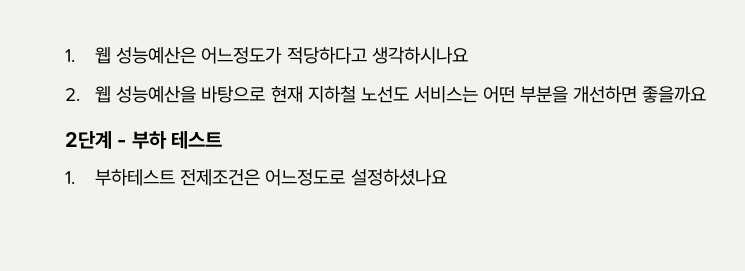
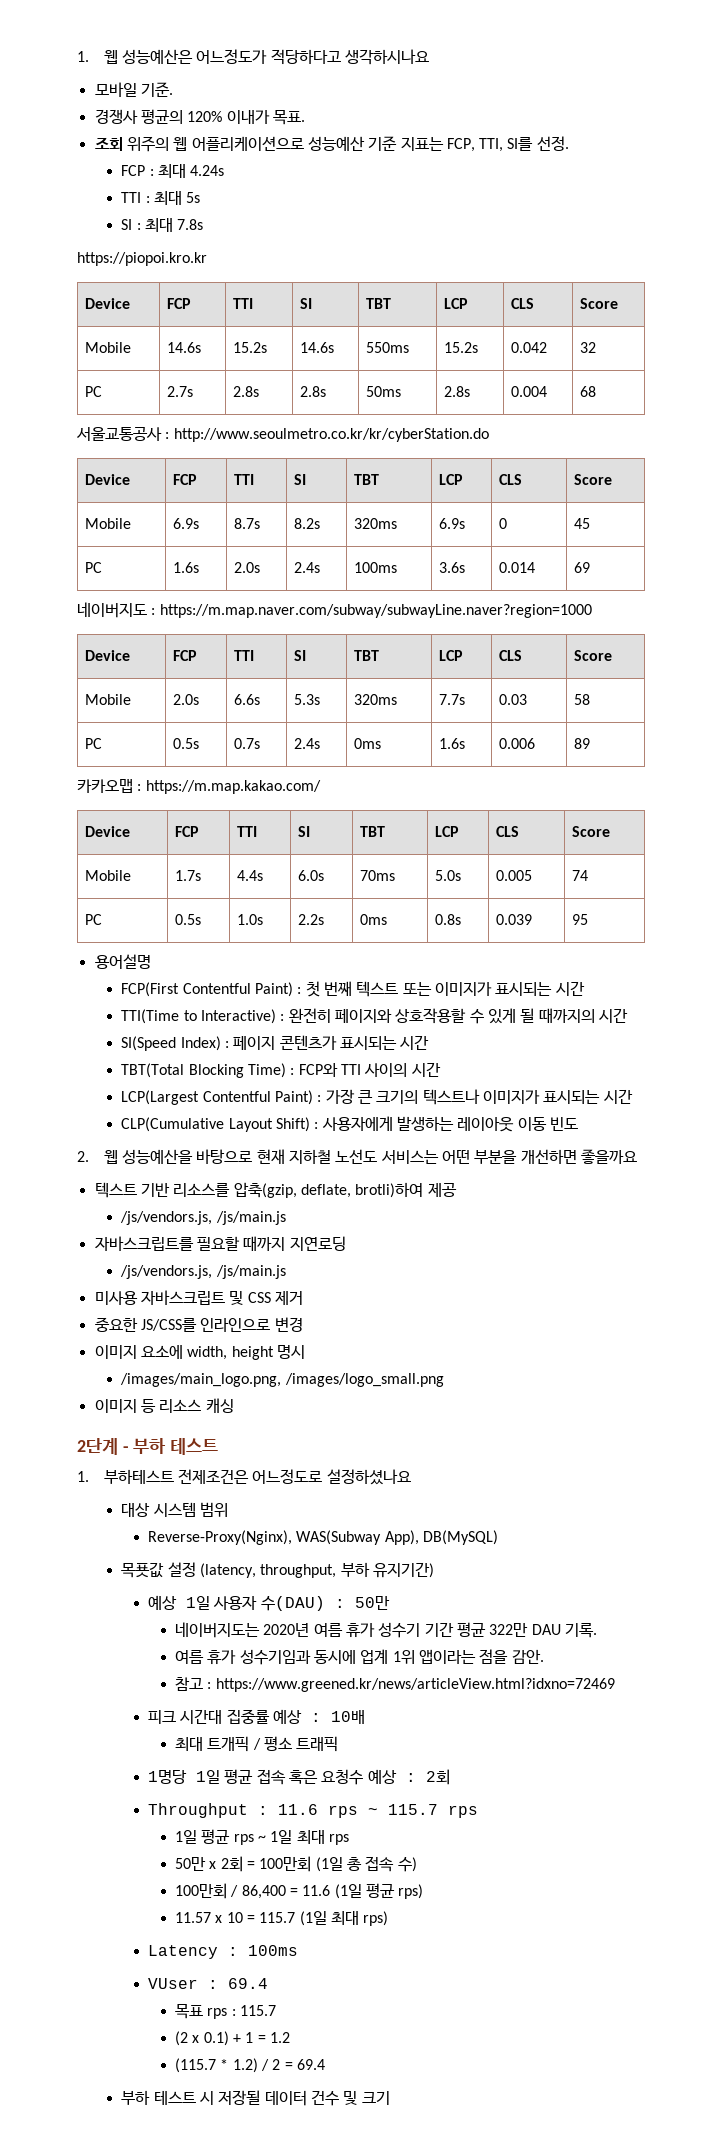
+ 모바일 기준.
+ 경쟁사 평균의 120% 이내가 목표.
+ 조회 위주의 웹 어플리케이션으로 성능예산 기준 지표는 FCP, TTI, SI를 선정.
+ FCP : 최대 4.24s
+ TTI : 최대 5s
+ SI : 최대 7.8s
+ https://piopoi.kro.kr
+ Device | FCP | TTI | SI | TBT | LCP | CLS | Score
+ Mobile | 14.6s | 15.2s | 14.6s | 550ms | 15.2s | 0.042 | 32
+ PC | 2.7s | 2.8s | 2.8s | 50ms | 2.8s | 0.004 | 68
+ 서울교통공사 : http://www.seoulmetro.co.kr/kr/cyberStation.do
+ Device | FCP | TTI | SI | TBT | LCP | CLS | Score
+ Mobile | 6.9s | 8.7s | 8.2s | 320ms | 6.9s | 0 | 45
+ PC | 1.6s | 2.0s | 2.4s | 100ms | 3.6s | 0.014 | 69
+ 네이버지도 : https://m.map.naver.com/subway/subwayLine.naver?region=1000
+ Device | FCP | TTI | SI | TBT | LCP | CLS | Score
+ Mobile | 2.0s | 6.6s | 5.3s | 320ms | 7.7s | 0.03 | 58
+ PC | 0.5s | 0.7s | 2.4s | 0ms | 1.6s | 0.006 | 89
+ 카카오맵 : https://m.map.kakao.com/
+ Device | FCP | TTI | SI | TBT | LCP | CLS | Score
+ Mobile | 1.7s | 4.4s | 6.0s | 70ms | 5.0s | 0.005 | 74
+ PC | 0.5s | 1.0s | 2.2s | 0ms | 0.8s | 0.039 | 95
+ 용어설명
+ FCP(First Contentful Paint) : 첫 번째 텍스트 또는 이미지가 표시되는 시간
+ TTI(Time to Interactive) : 완전히 페이지와 상호작용할 수 있게 될 때까지의 시간
+ SI(Speed Index) : 페이지 콘텐츠가 표시되는 시간
+ TBT(Total Blocking Time) : FCP와 TTI 사이의 시간
+ LCP(Largest Contentful Paint) : 가장 큰 크기의 텍스트나 이미지가 표시되는 시간
+ CLP(Cumulative Layout Shift) : 사용자에게 발생하는 레이아웃 이동 빈도
+ 텍스트 기반 리소스를 압축(gzip, deflate, brotli)하여 제공
+ /js/vendors.js, /js/main.js
+ 자바스크립트를 필요할 때까지 지연로딩
+ /js/vendors.js, /js/main.js
+ 미사용 자바스크립트 및 CSS 제거
+ 중요한 JS/CSS를 인라인으로 변경
+ 이미지 요소에 width, height 명시
+ /images/main_logo.png, /images/logo_small.png
+ 이미지 등 리소스 캐싱
+ 대상 시스템 범위
+ Reverse-Proxy(Nginx), WAS(Subway App), DB(MySQL)
+ 목푯값 설정 (latency, throughput, 부하 유지기간)
+ 예상 1일 사용자 수(DAU) : 50만
+ 네이버지도는 2020년 여름 휴가 성수기 기간 평균 322만 DAU 기록.
+ 여름 휴가 성수기임과 동시에 업계 1위 앱이라는 점을 감안.
+ 참고 : https://www.greened.kr/news/articleView.html?idxno=72469
+ 피크 시간대 집중률 예상 : 10배
+ 최대 트개픽 / 평소 트래픽
+ 1명당 1일 평균 접속 혹은 요청수 예상 : 2회
+ Throughput : 11.6 rps ~ 115.7 rps
+ 1일 평균 rps ~ 1일 최대 rps
+ 50만 x 2회 = 100만회 (1일 총 접속 수)
+ 100만회 / 86,400 = 11.6 (1일 평균 rps)
+ 11.57 x 10 = 115.7 (1일 최대 rps)
+ Latency : 100ms
+ VUser : 69.4
+ 목표 rps : 115.7
+ (2 x 0.1) + 1 = 1.2
+ (115.7 * 1.2) / 2 = 69.4
+ 부하 테스트 시 저장될 데이터 건수 및 크기

